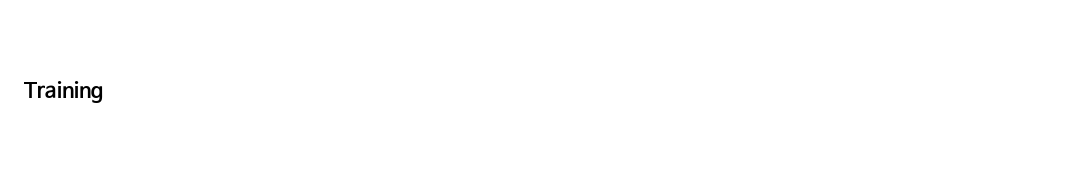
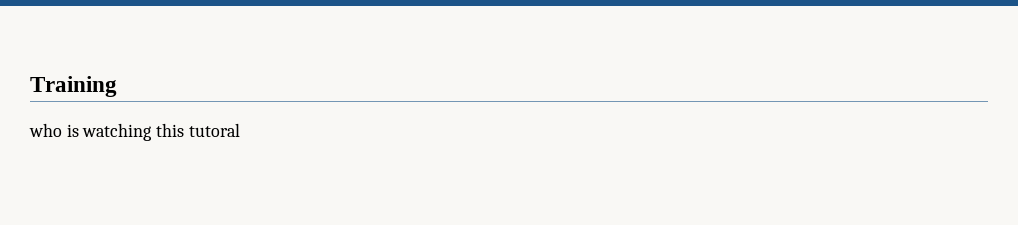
+ who is watching this tutoral

